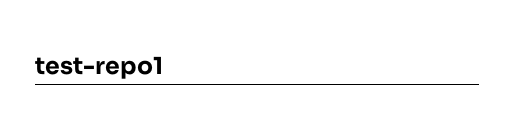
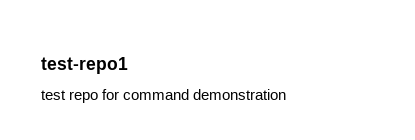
+ test repo for command demonstration

